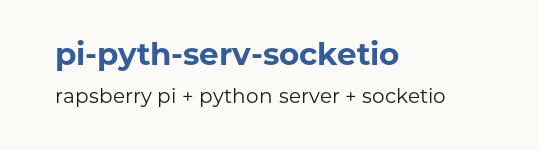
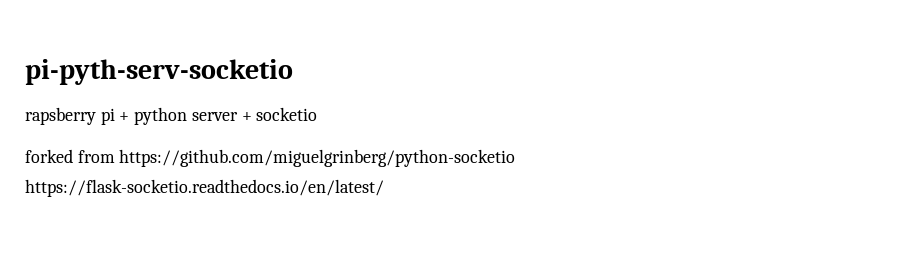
+ forked from https://github.com/miguelgrinberg/python-socketio https://flask-socketio.readthedocs.io/en/latest/

